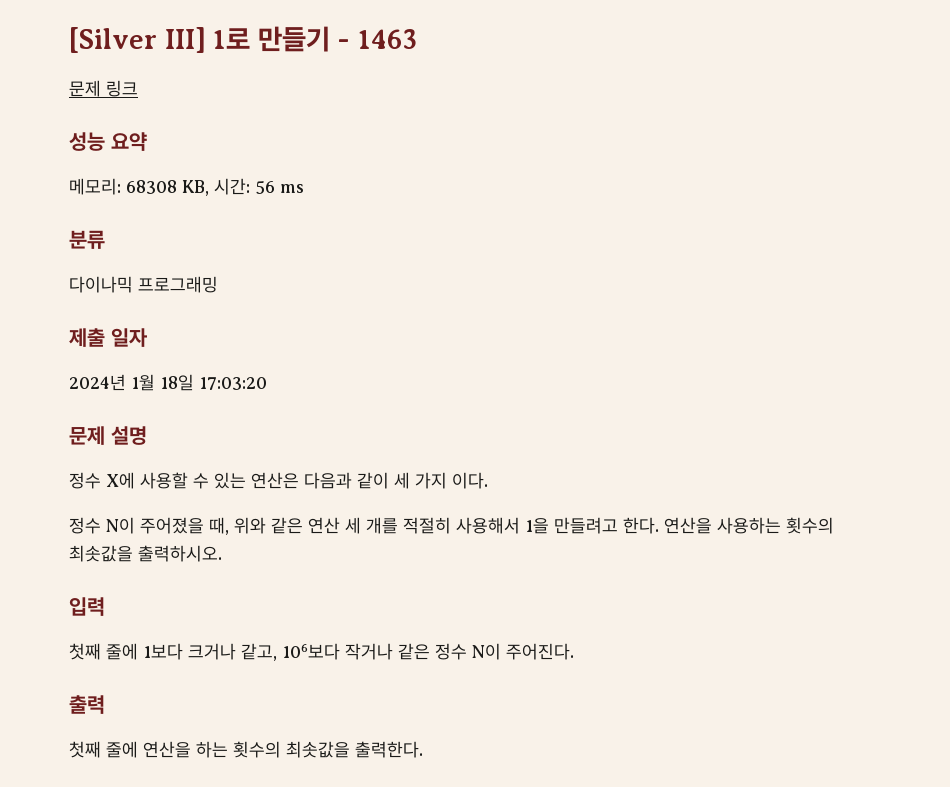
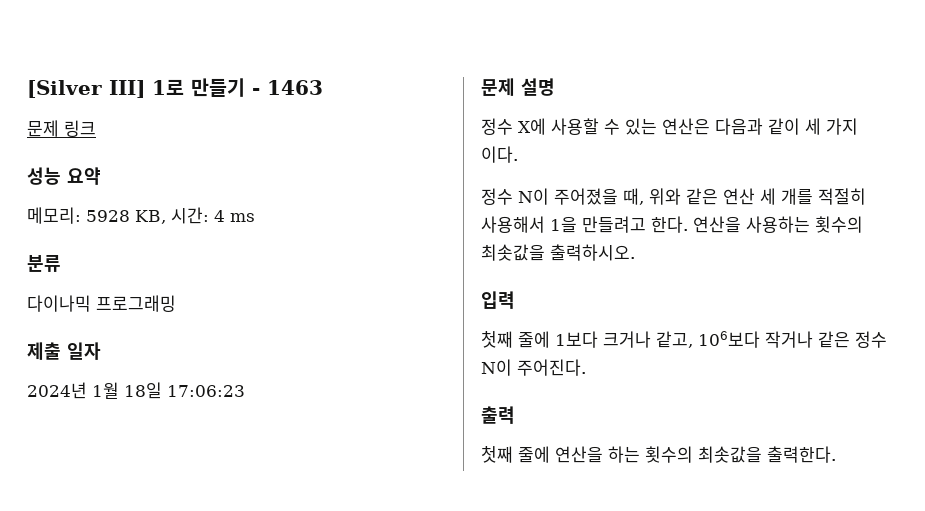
- 메모리: 68308 KB, 시간: 56 ms
+ 메모리: 5928 KB, 시간: 4 ms
- 2024년 1월 18일 17:03:20
+ 2024년 1월 18일 17:06:23

